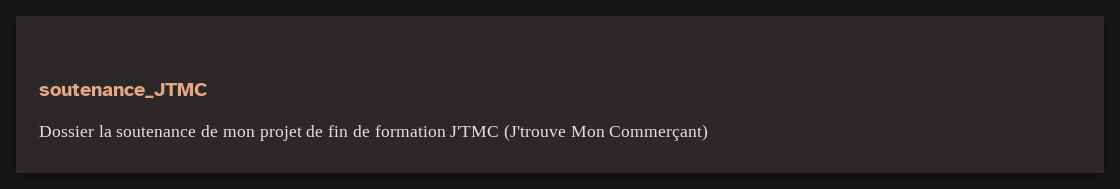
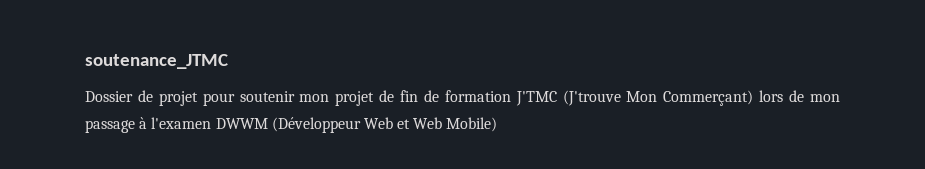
- Dossier la soutenance de mon projet de fin de formation J'TMC (J'trouve Mon Commerçant)
+ Dossier de projet pour soutenir mon projet de fin de formation J'TMC (J'trouve Mon Commerçant) lors de mon passage à l'examen DWWM (Développeur Web et Web Mobile)

